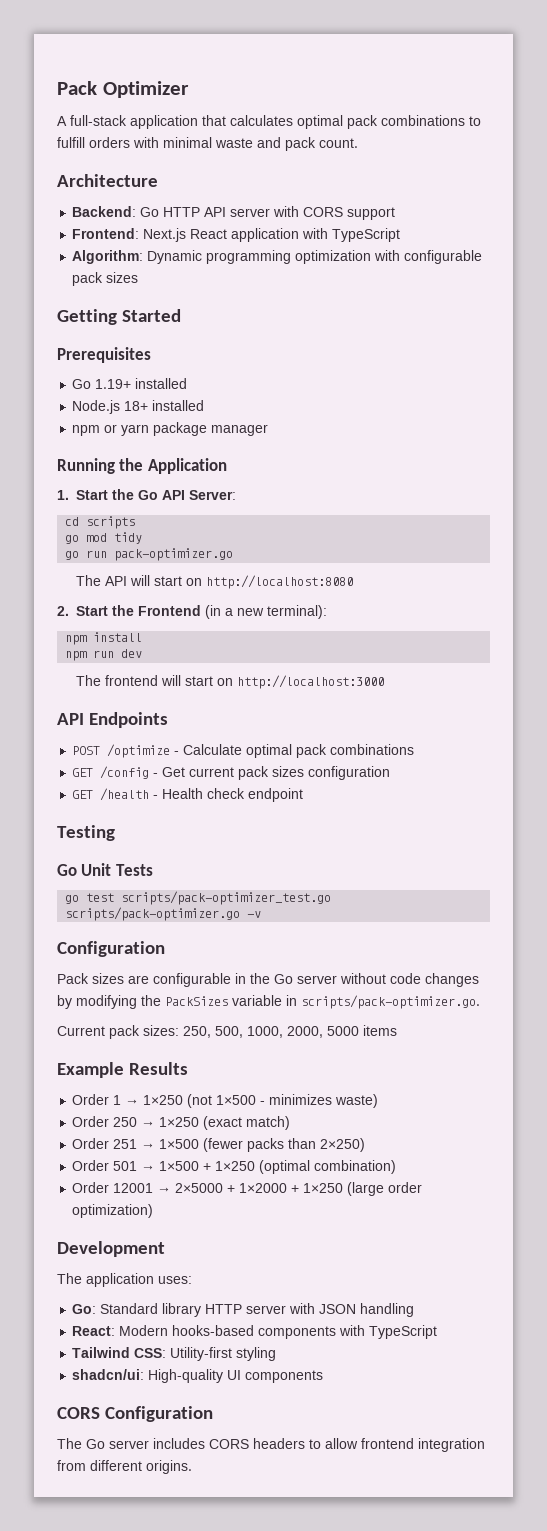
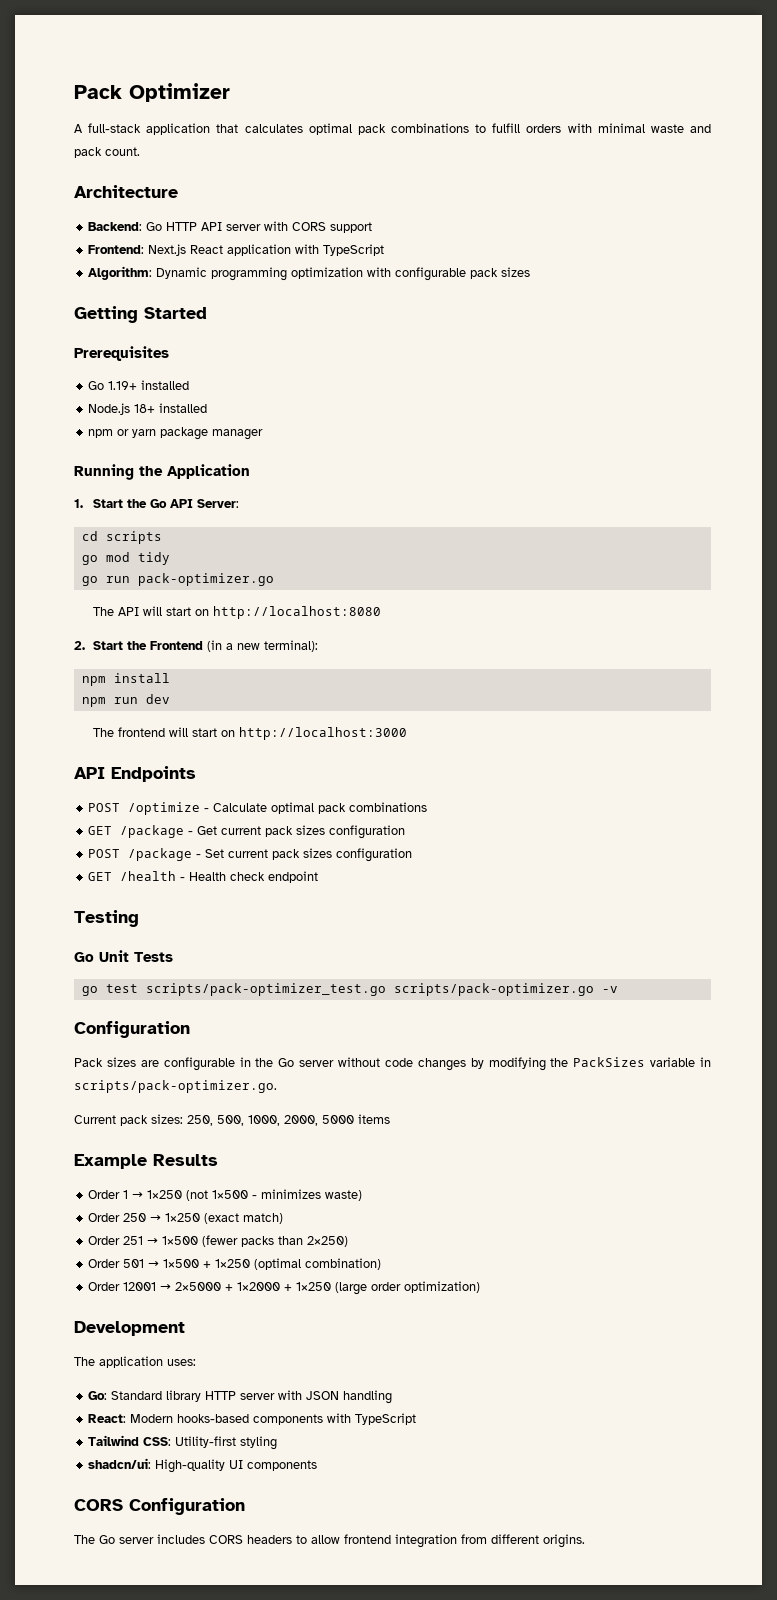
- GET /config - Get current pack sizes configuration
+ GET /package - Get current pack sizes configuration
+ POST /package - Set current pack sizes configuration

